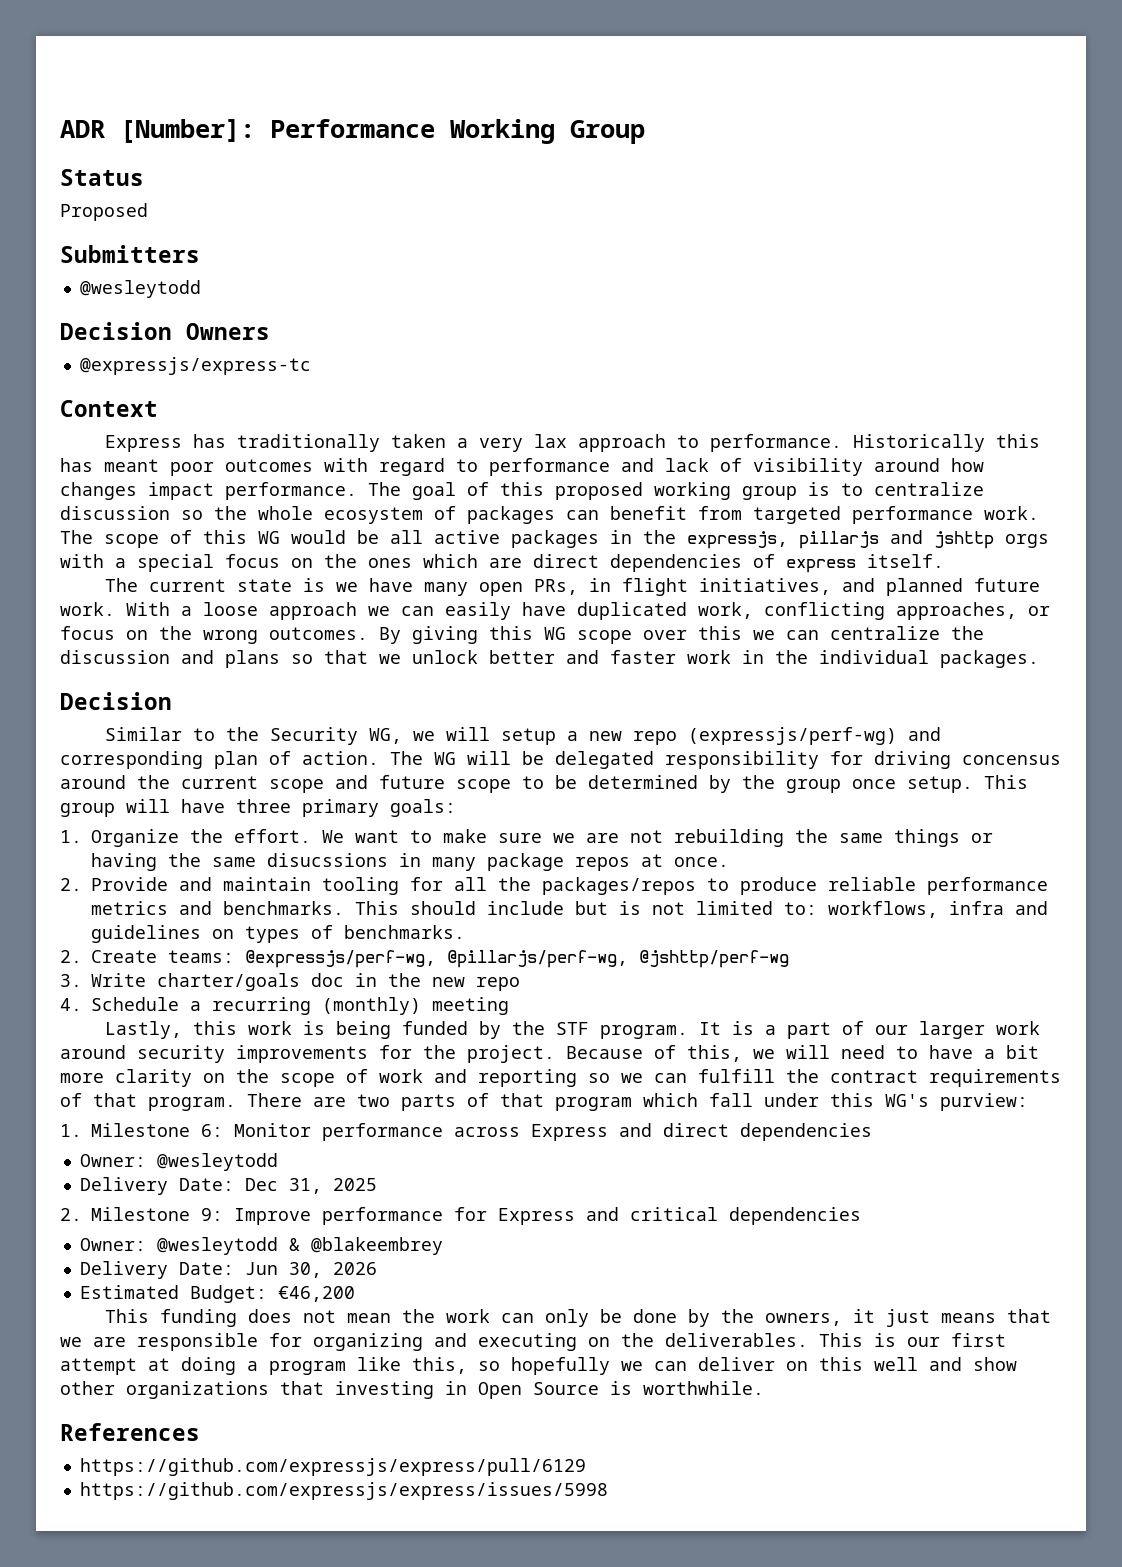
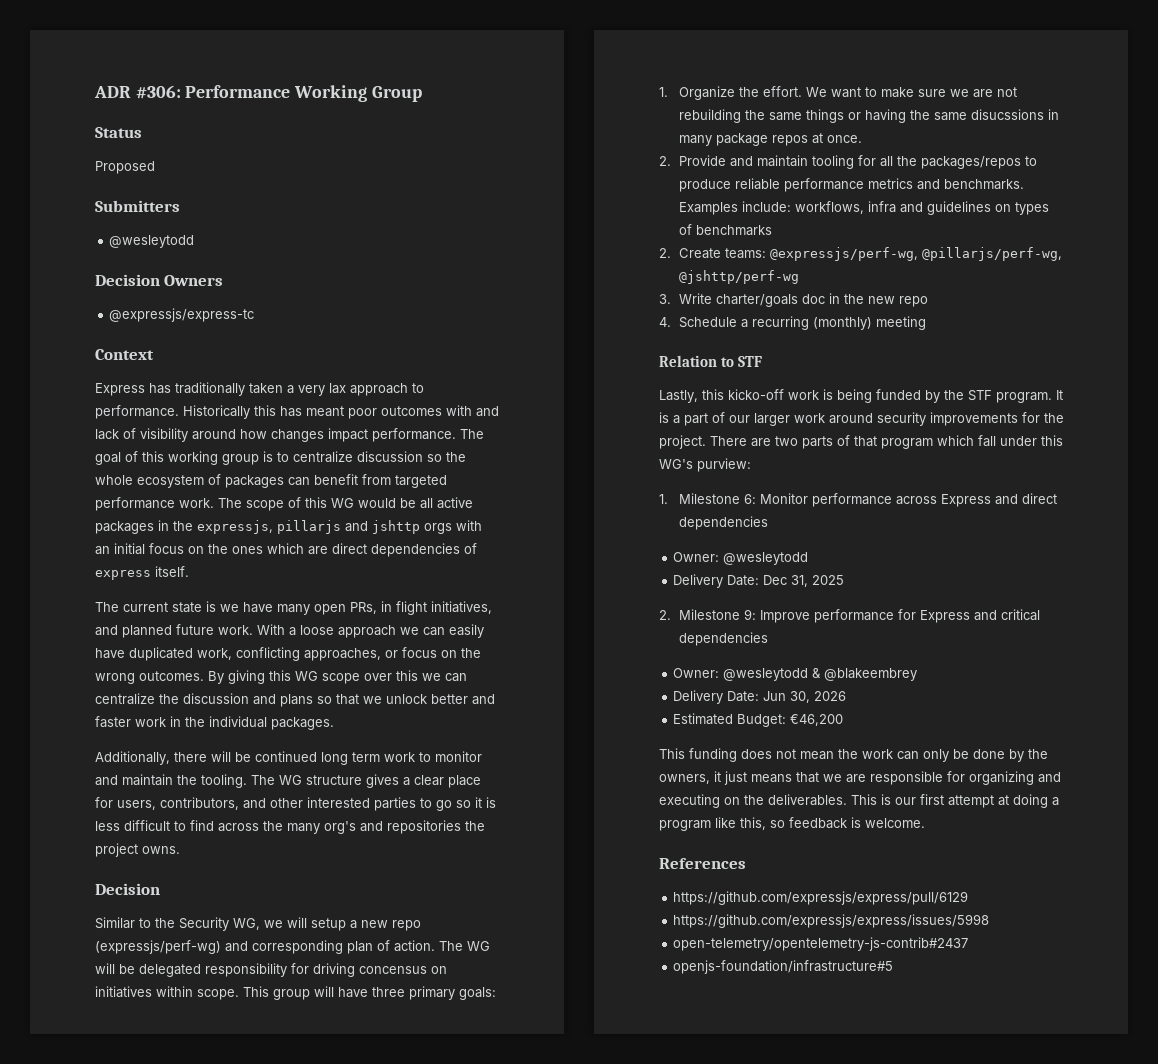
- ADR [Number]: Performance Working Group
+ ADR #306: Performance Working Group
- Historically this has meant poor outcomes with regard to performance and lack of visibility around how changes impact performance.
+ Historically this has meant poor outcomes with and lack of visibility around how changes impact performance.
- The goal of this proposed working group is to centralize discussion so the whole ecosystem of packages can benefit from targeted performance work.
+ The goal of this working group is to centralize discussion so the whole ecosystem of packages can benefit from targeted performance work.
- The scope of this WG would be all active packages in the expressjs, pillarjs and jshttp orgs with a special focus on the ones which are direct dependencies of express itself.
+ The scope of this WG would be all active packages in the expressjs, pillarjs and jshttp orgs with an initial focus on the ones which are direct dependencies of express itself.
+ Additionally, there will be continued long term work to monitor and maintain the tooling. The WG structure gives a clear place for users, contributors, and other interested parties to go so it is less difficult to find across the many org's and repositories the project owns.
- The WG will be delegated responsibility for driving concensus around the current scope and future scope to be determined by the group once setup.
+ The WG will be delegated responsibility for driving concensus on initiatives within scope.
- This should include but is not limited to: workflows, infra and guidelines on types of benchmarks.
+ Examples include: workflows, infra and guidelines on types of benchmarks
+ Relation to STF
- Lastly, this work is being funded by the STF program.
+ Lastly, this kicko-off work is being funded by the STF program.
- Because of this, we will need to have a bit more clarity on the scope of work and reporting so we can fulfill the contract requirements of that program.
- This is our first attempt at doing a program like this, so hopefully we can deliver on this well and show other organizations that investing in Open Source is worthwhile.
+ This is our first attempt at doing a program like this, so feedback is welcome.
+ open-telemetry/opentelemetry-js-contrib#2437
+ openjs-foundation/infrastructure#5

